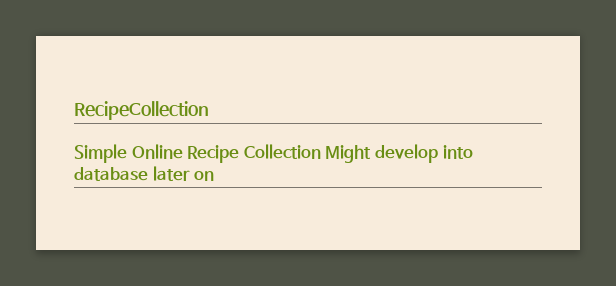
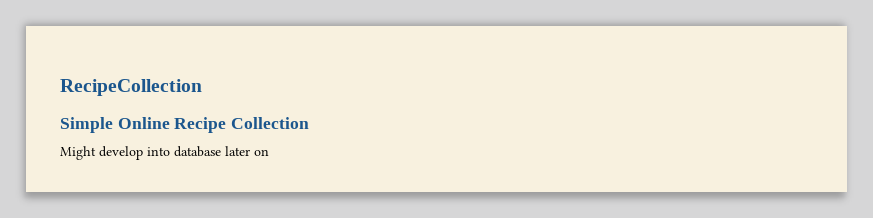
- Simple Online Recipe Collection Might develop into database later on
+ Simple Online Recipe Collection
+ Might develop into database later on

